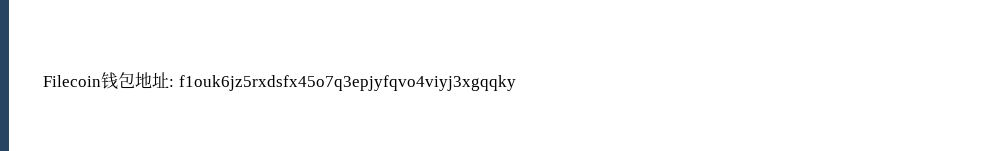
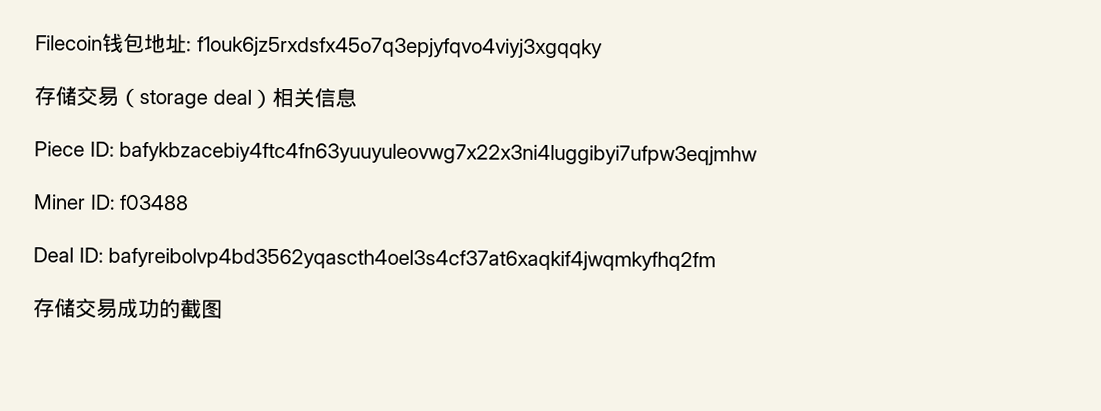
+ 存储交易（storage deal）相关信息
+ Piece ID: bafykbzacebiy4ftc4fn63yuuyuleovwg7x22x3ni4luggibyi7ufpw3eqjmhw
+ Miner ID: f03488
+ Deal ID: bafyreibolvp4bd3562yqascth4oel3s4cf37at6xaqkif4jwqmkyfhq2fm
+ 存储交易成功的截图

